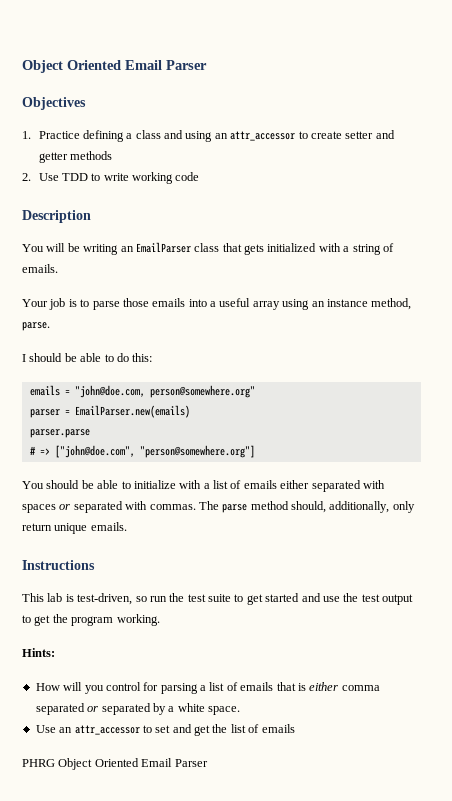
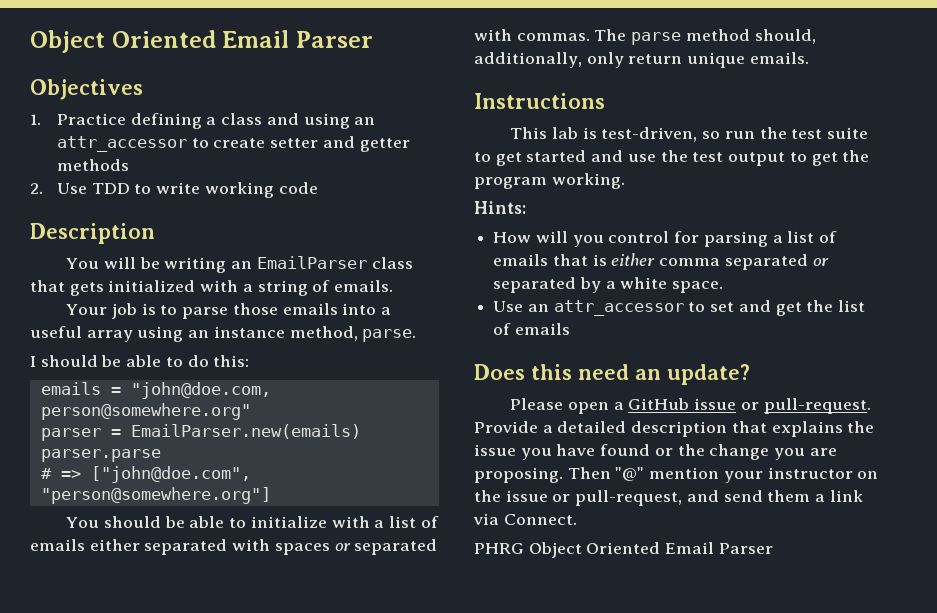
+ Does this need an update?
+ Please open a GitHub issue or pull-request. Provide a detailed description that explains the issue you have found or the change you are proposing. Then "@" mention your instructor on the issue or pull-request, and send them a link via Connect.

